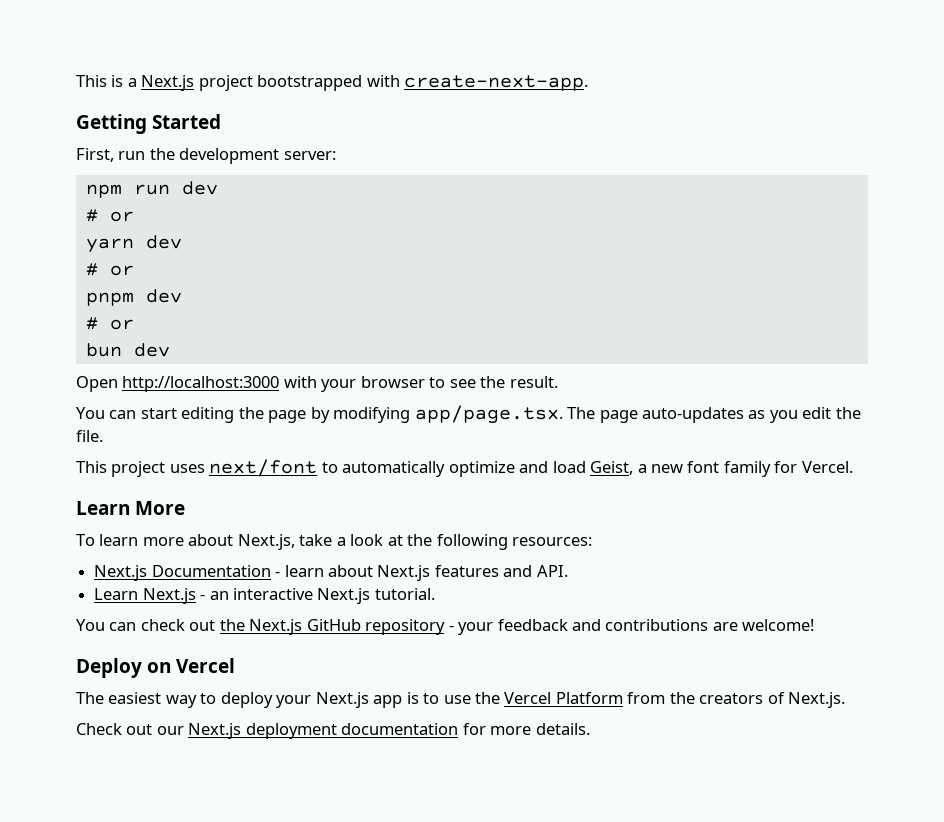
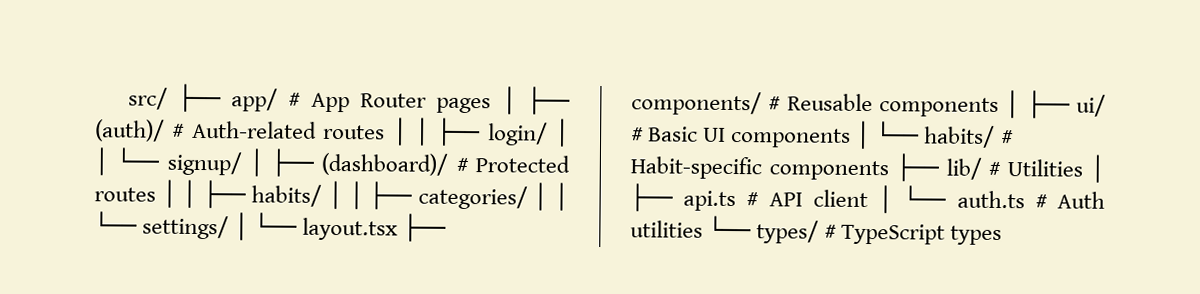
- This is a Next.js project bootstrapped with create-next-app.
- Getting Started
- First, run the development server:
- npm run dev
- # or
- yarn dev
- # or
- pnpm dev
- # or
- bun dev
- Open http://localhost:3000 with your browser to see the result.
- You can start editing the page by modifying app/page.tsx. The page auto-updates as you edit the file.
- This project uses next/font to automatically optimize and load Geist, a new font family for Vercel.
- Learn More
- To learn more about Next.js, take a look at the following resources:
- Next.js Documentation - learn about Next.js features and API.
- Learn Next.js - an interactive Next.js tutorial.
- You can check out the Next.js GitHub repository - your feedback and contributions are welcome!
- Deploy on Vercel
- The easiest way to deploy your Next.js app is to use the Vercel Platform from the creators of Next.js.
- Check out our Next.js deployment documentation for more details.
+ src/ ├── app/ # App Router pages │ ├── (auth)/ # Auth-related routes │ │ ├── login/ │ │ └── signup/ │ ├── (dashboard)/ # Protected routes │ │ ├── habits/ │ │ ├── categories/ │ │ └── settings/ │ └── layout.tsx ├── components/ # Reusable components │ ├── ui/ # Basic UI components │ └── habits/ # Habit-specific components ├── lib/ # Utilities │ ├── api.ts # API client │ └── auth.ts # Auth utilities └── types/ # TypeScript types

